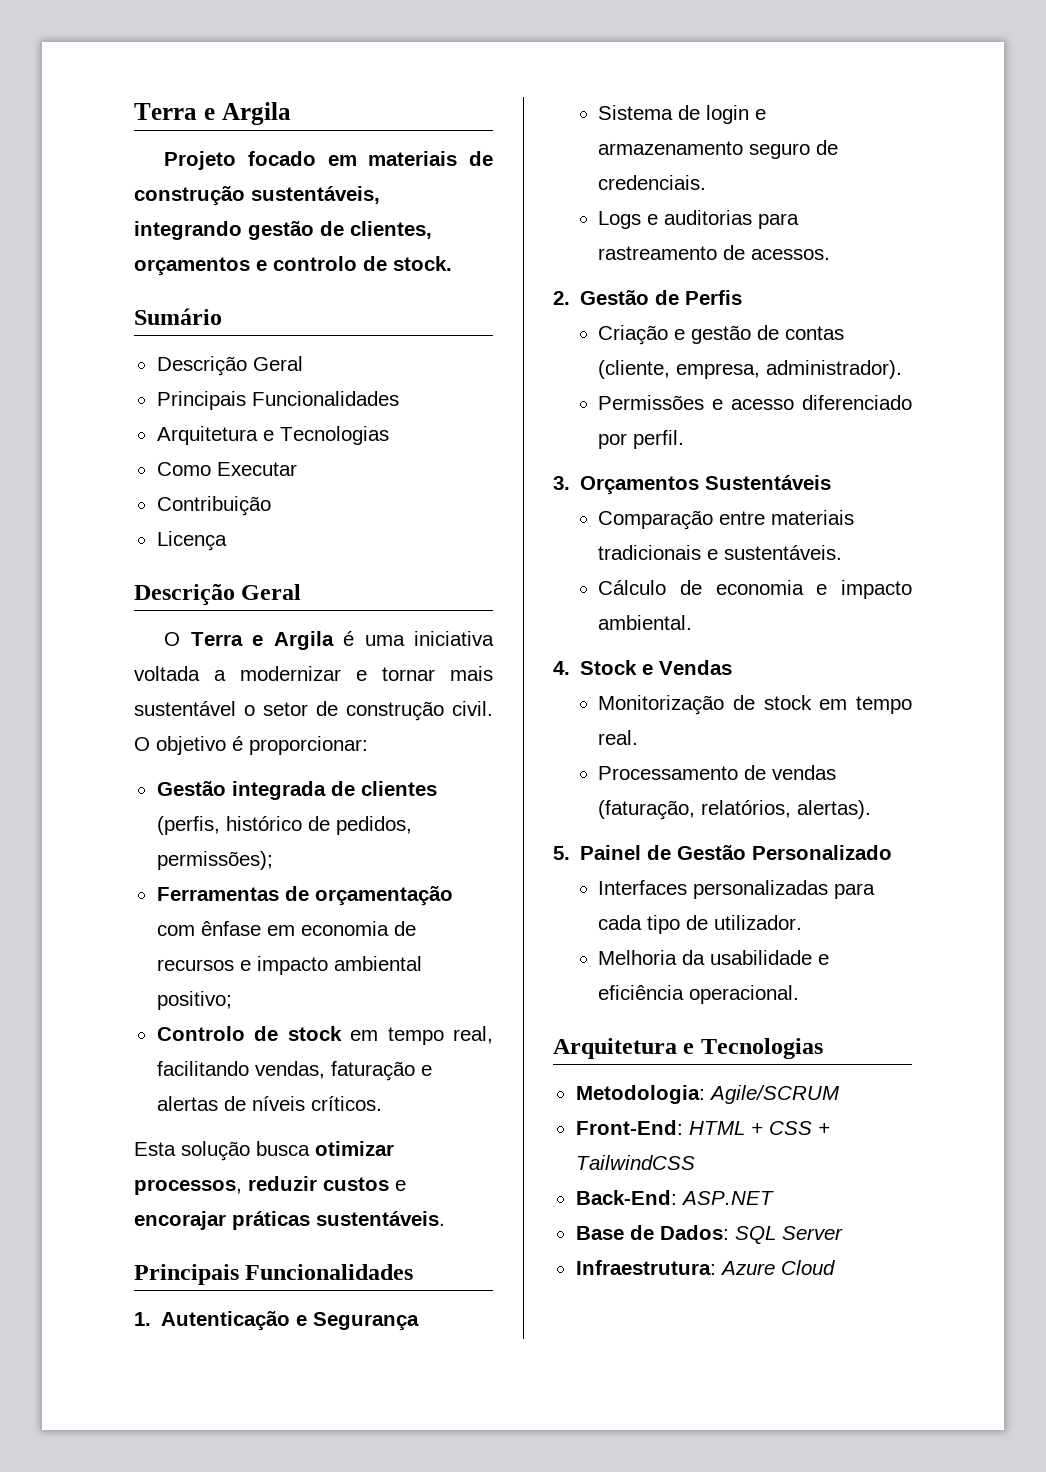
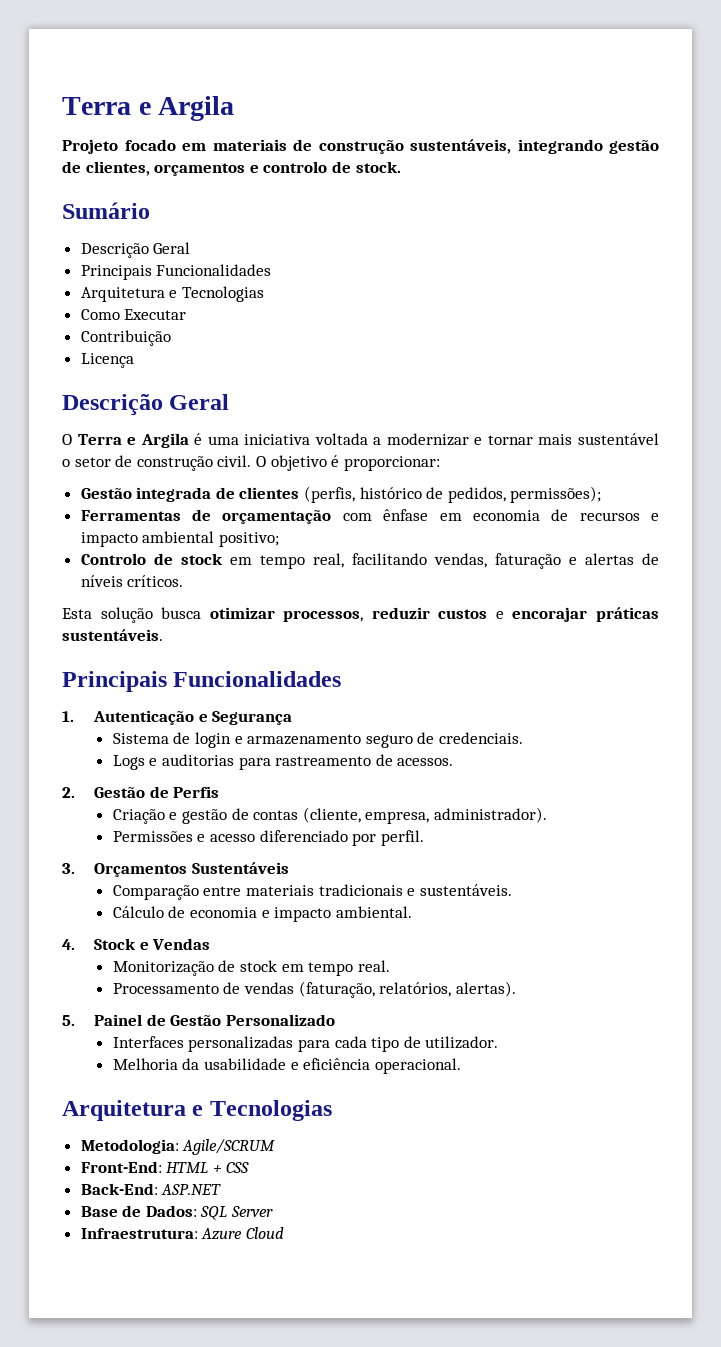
- Front-End: HTML + CSS + TailwindCSS
+ Front-End: HTML + CSS

